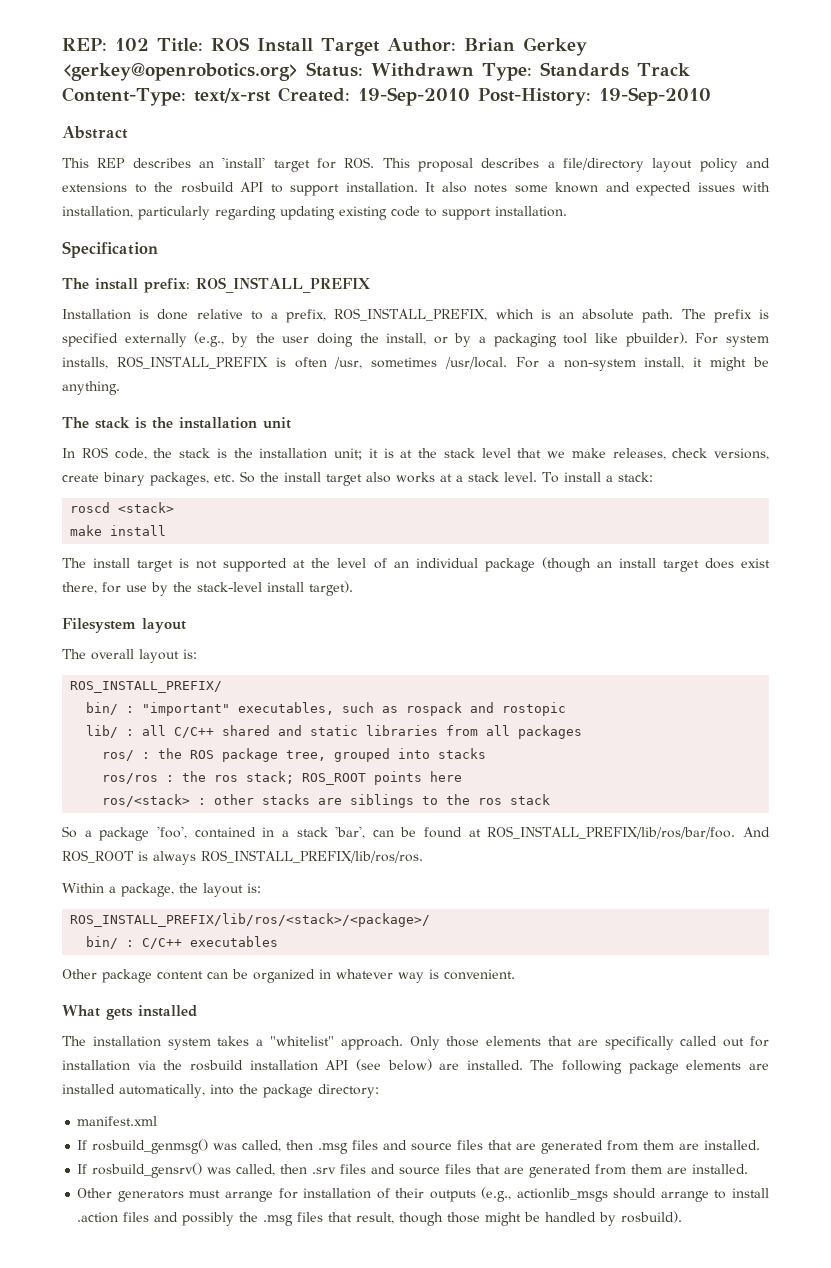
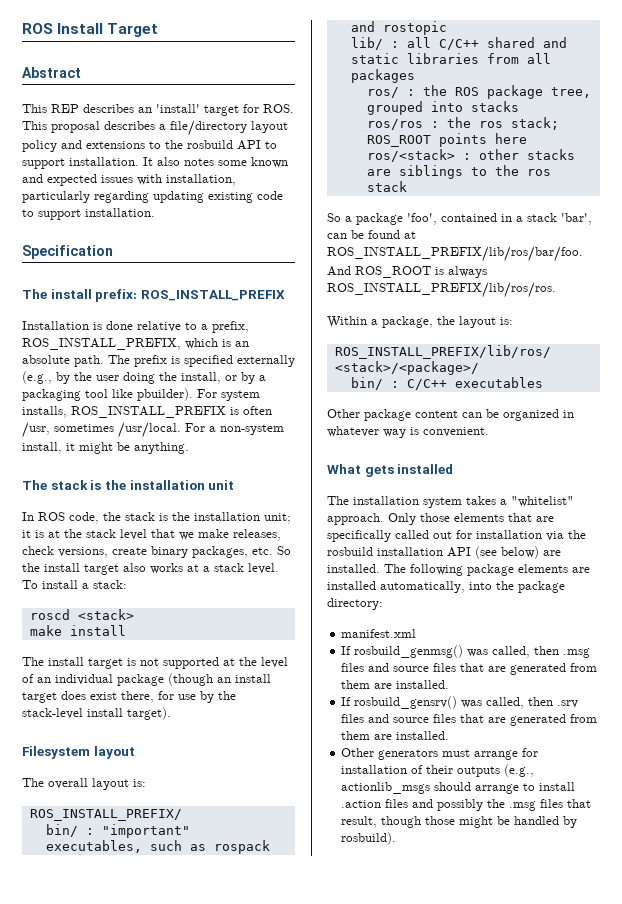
- REP: 102 Title: ROS Install Target Author: Brian Gerkey <gerkey@openrobotics.org> Status: Withdrawn Type: Standards Track Content-Type: text/x-rst Created: 19-Sep-2010 Post-History: 19-Sep-2010
+ ROS Install Target

